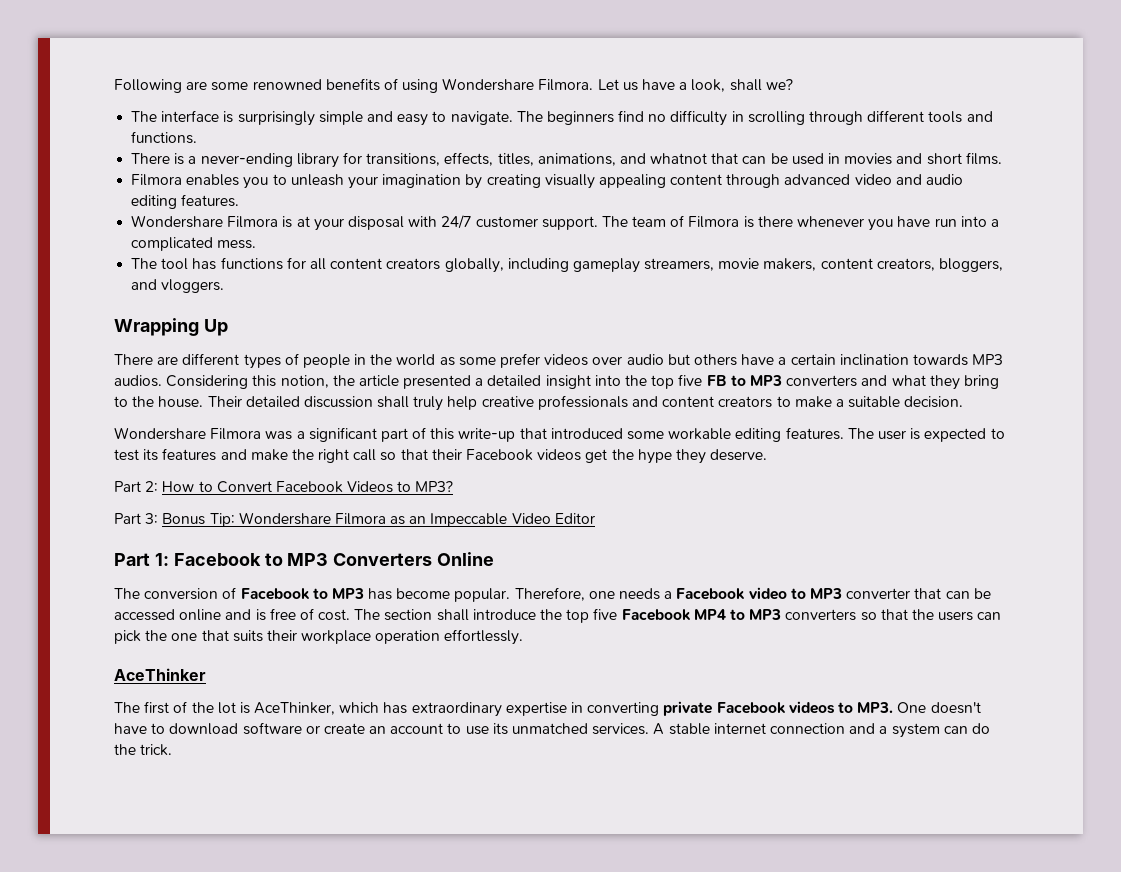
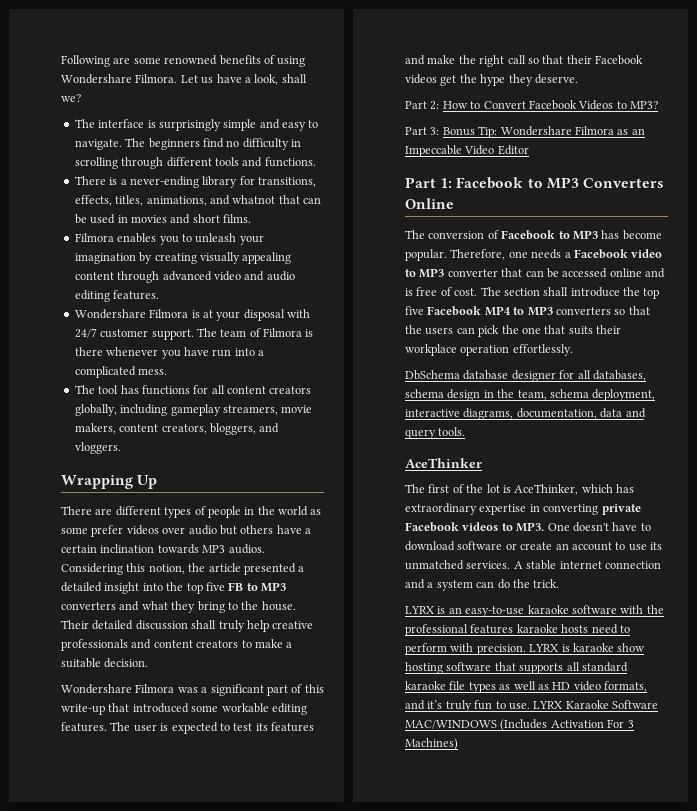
+ DbSchema database designer for all databases, schema design in the team, schema deployment, interactive diagrams, documentation, data and query tools.
+ LYRX is an easy-to-use karaoke software with the professional features karaoke hosts need to perform with precision. LYRX is karaoke show hosting software that supports all standard karaoke file types as well as HD video formats, and it’s truly fun to use. LYRX Karaoke Software MAC/WINDOWS (Includes Activation For 3 Machines)

